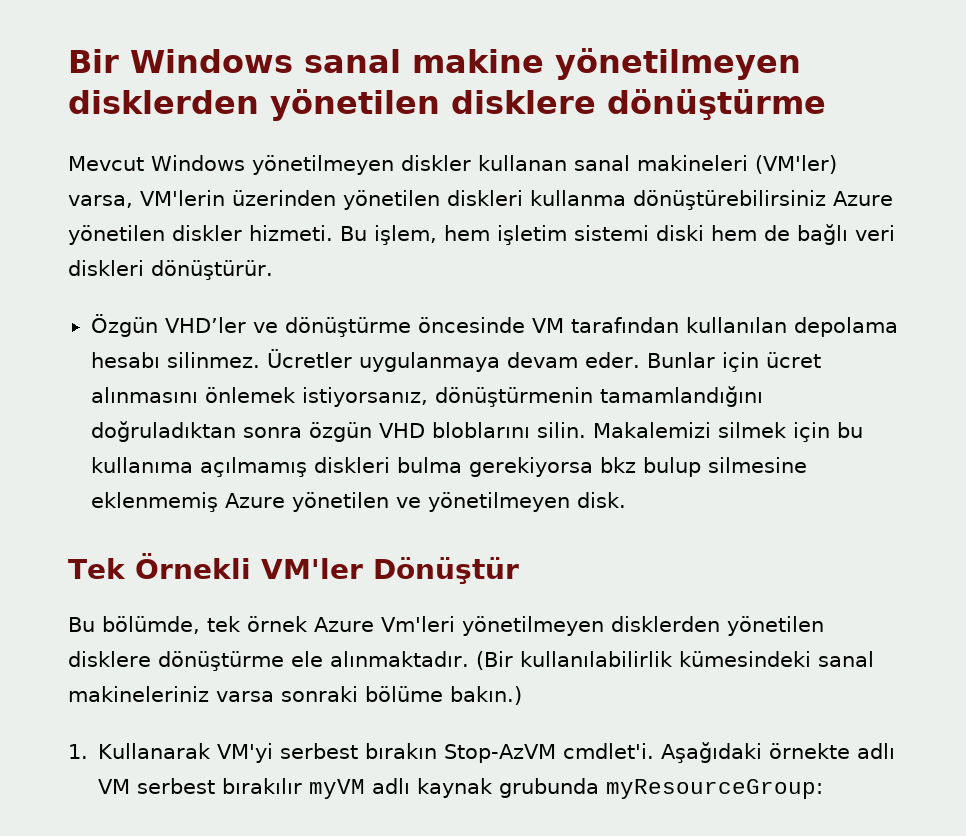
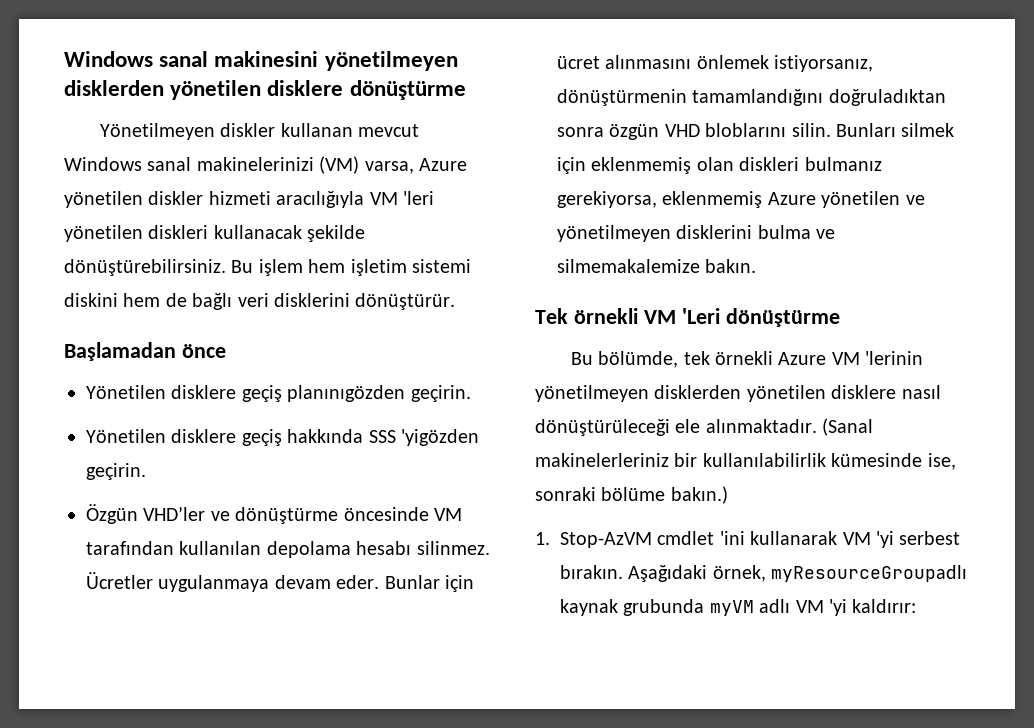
- Bir Windows sanal makine yönetilmeyen disklerden yönetilen disklere dönüştürme
+ Windows sanal makinesini yönetilmeyen disklerden yönetilen disklere dönüştürme
- Mevcut Windows yönetilmeyen diskler kullanan sanal makineleri (VM'ler) varsa, VM'lerin üzerinden yönetilen diskleri kullanma dönüştürebilirsiniz Azure yönetilen diskler hizmeti. Bu işlem, hem işletim sistemi diski hem de bağlı veri diskleri dönüştürür.
+ Yönetilmeyen diskler kullanan mevcut Windows sanal makinelerinizi (VM) varsa, Azure yönetilen diskler hizmeti aracılığıyla VM 'leri yönetilen diskleri kullanacak şekilde dönüştürebilirsiniz. Bu işlem hem işletim sistemi diskini hem de bağlı veri disklerini dönüştürür.
+ Başlamadan önce
+ Yönetilen disklere geçiş planınıgözden geçirin.
+ Yönetilen disklere geçiş hakkında SSS 'yigözden geçirin.
- Makalemizi silmek için bu kullanıma açılmamış diskleri bulma gerekiyorsa bkz bulup silmesine eklenmemiş Azure yönetilen ve yönetilmeyen disk.
- Tek Örnekli VM'ler Dönüştür
- Bu bölümde, tek örnek Azure Vm'leri yönetilmeyen disklerden yönetilen disklere dönüştürme ele alınmaktadır. (Bir kullanılabilirlik kümesindeki sanal makineleriniz varsa sonraki bölüme bakın.)
- 1. Kullanarak VM'yi serbest bırakın Stop-AzVM cmdlet'i. Aşağıdaki örnekte adlı VM serbest bırakılır myVM adlı kaynak grubunda myResourceGroup:
+ Bunları silmek için eklenmemiş olan diskleri bulmanız gerekiyorsa, eklenmemiş Azure yönetilen ve yönetilmeyen disklerini bulma ve silmemakalemize bakın.
+ Tek örnekli VM 'Leri dönüştürme
+ Bu bölümde, tek örnekli Azure VM 'lerinin yönetilmeyen disklerden yönetilen disklere nasıl dönüştürüleceği ele alınmaktadır. (Sanal makinelerleriniz bir kullanılabilirlik kümesinde ise, sonraki bölüme bakın.)
+ 1. Stop-AzVM cmdlet 'ini kullanarak VM 'yi serbest bırakın. Aşağıdaki örnek, myResourceGroupadlı kaynak grubunda myVM adlı VM 'yi kaldırır:

